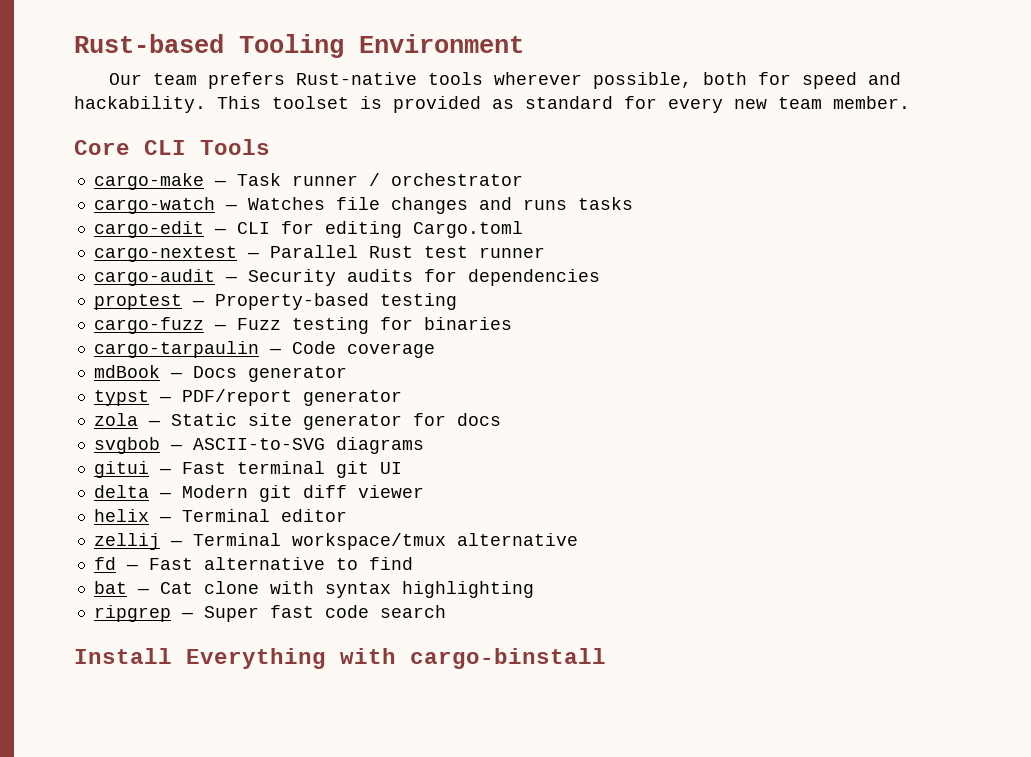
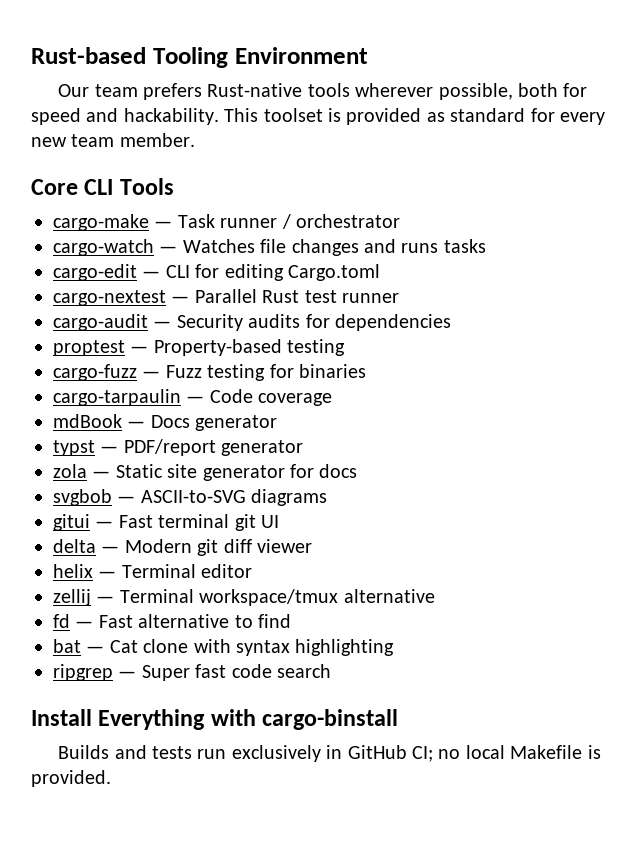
+ Builds and tests run exclusively in GitHub CI; no local Makefile is provided.

